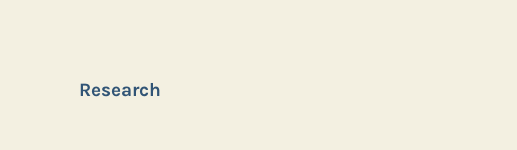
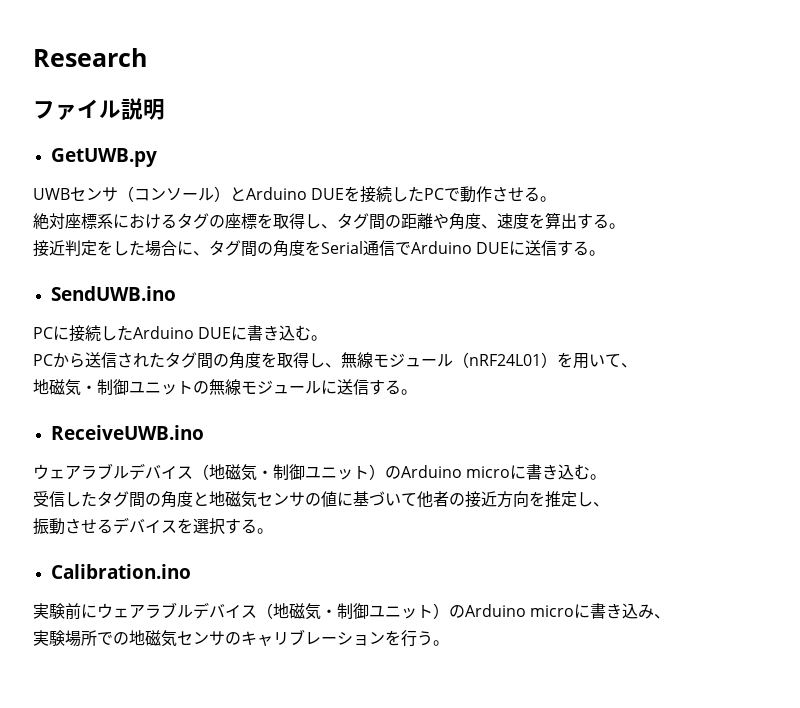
+ ファイル説明
+ GetUWB.py
+ UWBセンサ（コンソール）とArduino DUEを接続したPCで動作させる。
+ 絶対座標系におけるタグの座標を取得し、タグ間の距離や角度、速度を算出する。
+ 接近判定をした場合に、タグ間の角度をSerial通信でArduino DUEに送信する。
+ SendUWB.ino
+ PCに接続したArduino DUEに書き込む。
+ PCから送信されたタグ間の角度を取得し、無線モジュール（nRF24L01）を用いて、
+ 地磁気・制御ユニットの無線モジュールに送信する。
+ ReceiveUWB.ino
+ ウェアラブルデバイス（地磁気・制御ユニット）のArduino microに書き込む。
+ 受信したタグ間の角度と地磁気センサの値に基づいて他者の接近方向を推定し、
+ 振動させるデバイスを選択する。
+ Calibration.ino
+ 実験前にウェアラブルデバイス（地磁気・制御ユニット）のArduino microに書き込み、
+ 実験場所での地磁気センサのキャリブレーションを行う。

